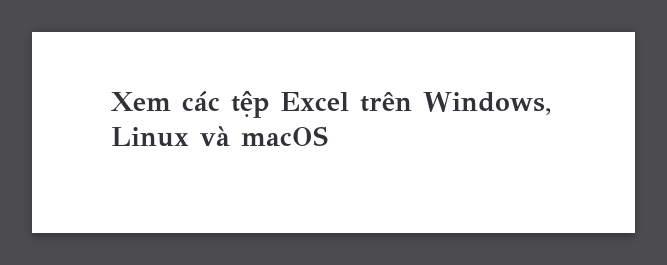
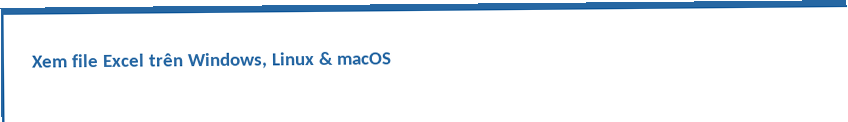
- Xem các tệp Excel trên Windows, Linux và macOS
+ Xem file Excel trên Windows, Linux & macOS

